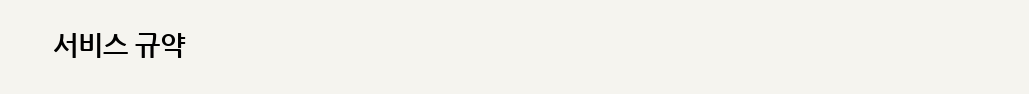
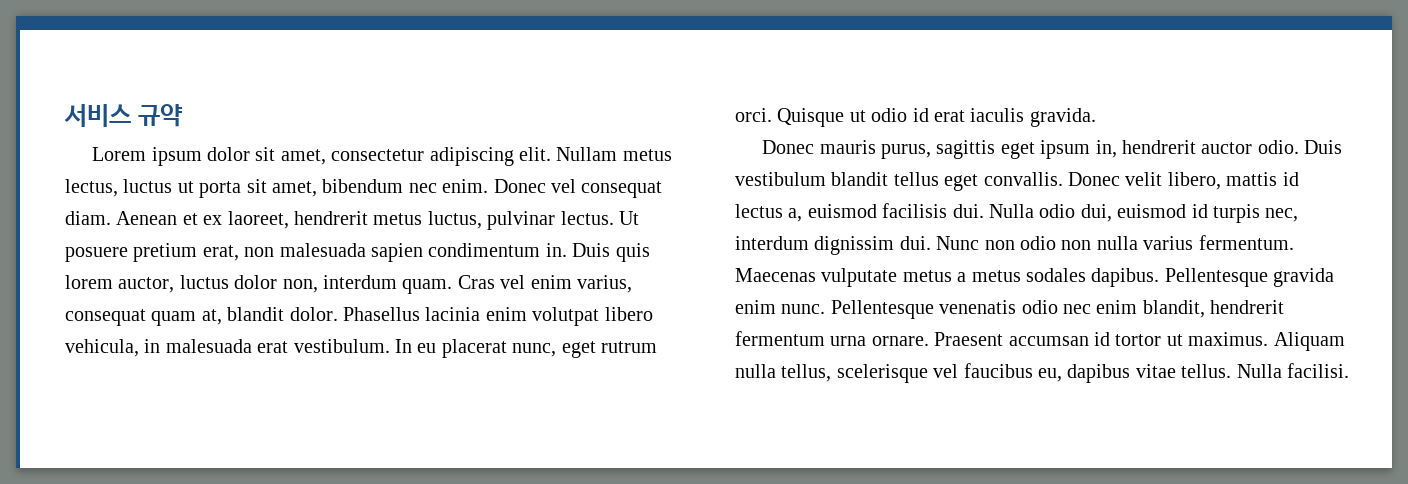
+ Lorem ipsum dolor sit amet, consectetur adipiscing elit. Nullam metus lectus, luctus ut porta sit amet, bibendum nec enim. Donec vel consequat diam. Aenean et ex laoreet, hendrerit metus luctus, pulvinar lectus. Ut posuere pretium erat, non malesuada sapien condimentum in. Duis quis lorem auctor, luctus dolor non, interdum quam. Cras vel enim varius, consequat quam at, blandit dolor. Phasellus lacinia enim volutpat libero vehicula, in malesuada erat vestibulum. In eu placerat nunc, eget rutrum orci. Quisque ut odio id erat iaculis gravida.
+ Donec mauris purus, sagittis eget ipsum in, hendrerit auctor odio. Duis vestibulum blandit tellus eget convallis. Donec velit libero, mattis id lectus a, euismod facilisis dui. Nulla odio dui, euismod id turpis nec, interdum dignissim dui. Nunc non odio non nulla varius fermentum. Maecenas vulputate metus a metus sodales dapibus. Pellentesque gravida enim nunc. Pellentesque venenatis odio nec enim blandit, hendrerit fermentum urna ornare. Praesent accumsan id tortor ut maximus. Aliquam nulla tellus, scelerisque vel faucibus eu, dapibus vitae tellus. Nulla facilisi.

